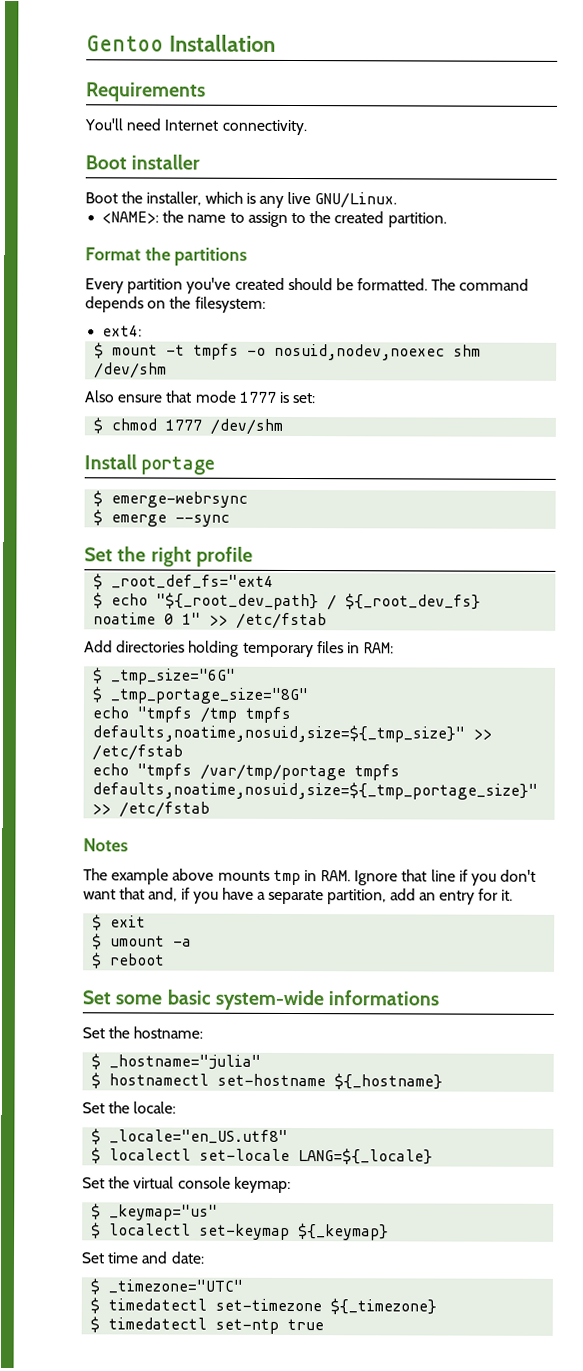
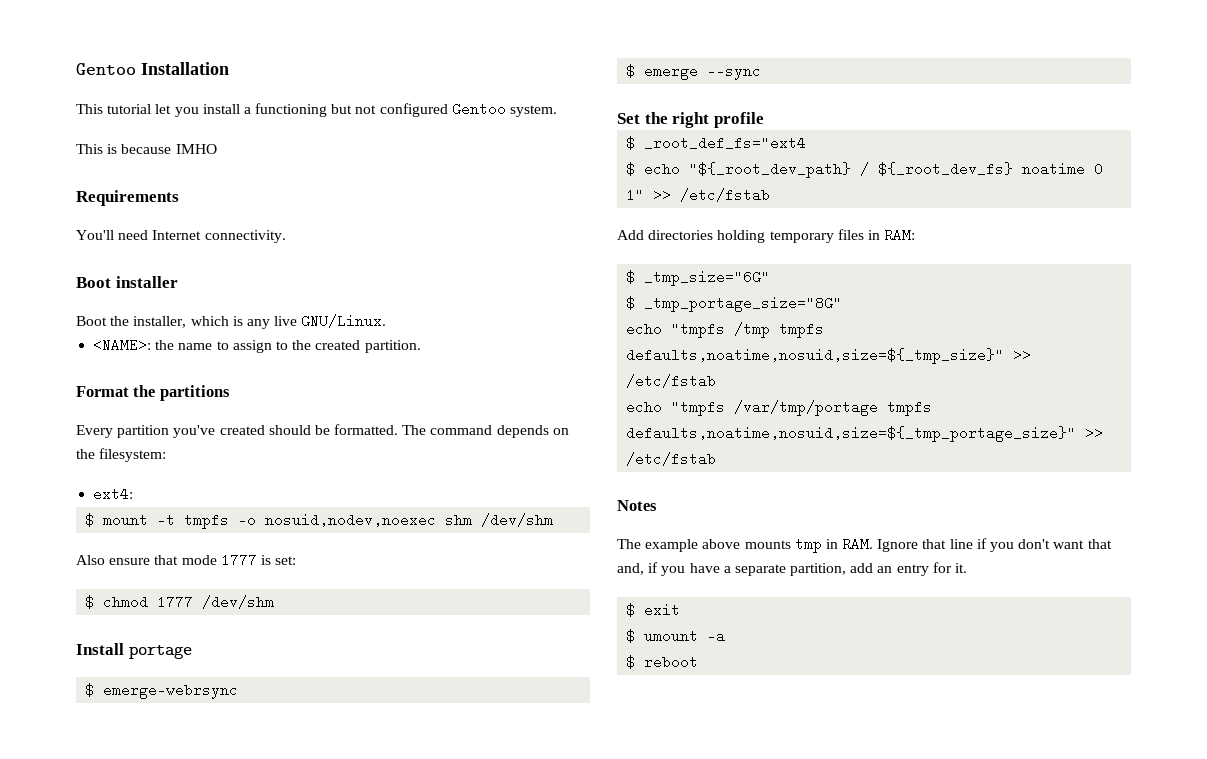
+ This tutorial let you install a functioning but not configured Gentoo system.
+ This is because IMHO
- Set some basic system-wide informations
- Set the hostname:
- $ _hostname="julia"
- $ hostnamectl set-hostname ${_hostname}
- Set the locale:
- $ _locale="en_US.utf8"
- $ localectl set-locale LANG=${_locale}
- Set the virtual console keymap:
- $ _keymap="us"
- $ localectl set-keymap ${_keymap}
- Set time and date:
- $ _timezone="UTC"
- $ timedatectl set-timezone ${_timezone}
- $ timedatectl set-ntp true

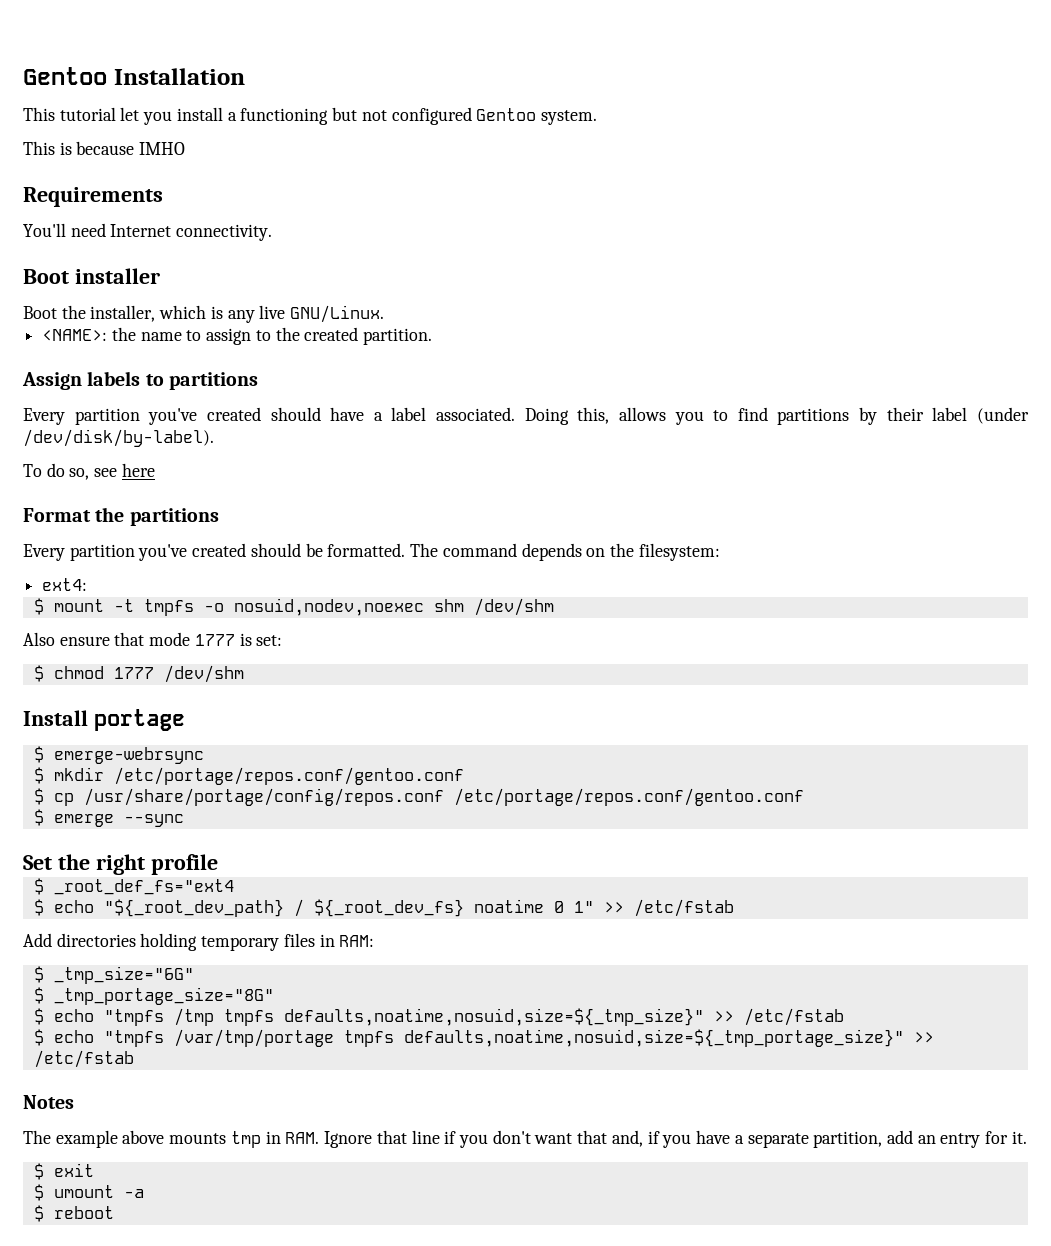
+ Assign labels to partitions
+ Every partition you've created should have a label associated. Doing this, allows you to find partitions by their label (under /dev/disk/by-label).
+ To do so, see here
+ $ mkdir /etc/portage/repos.conf/gentoo.conf
+ $ cp /usr/share/portage/config/repos.conf /etc/portage/repos.conf/gentoo.conf
- echo "tmpfs /tmp tmpfs defaults,noatime,nosuid,size=${_tmp_size}" >> /etc/fstab
+ $ echo "tmpfs /tmp tmpfs defaults,noatime,nosuid,size=${_tmp_size}" >> /etc/fstab
- echo "tmpfs /var/tmp/portage tmpfs defaults,noatime,nosuid,size=${_tmp_portage_size}" >> /etc/fstab
+ $ echo "tmpfs /var/tmp/portage tmpfs defaults,noatime,nosuid,size=${_tmp_portage_size}" >> /etc/fstab

